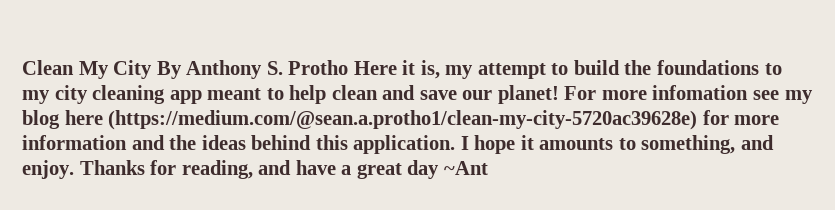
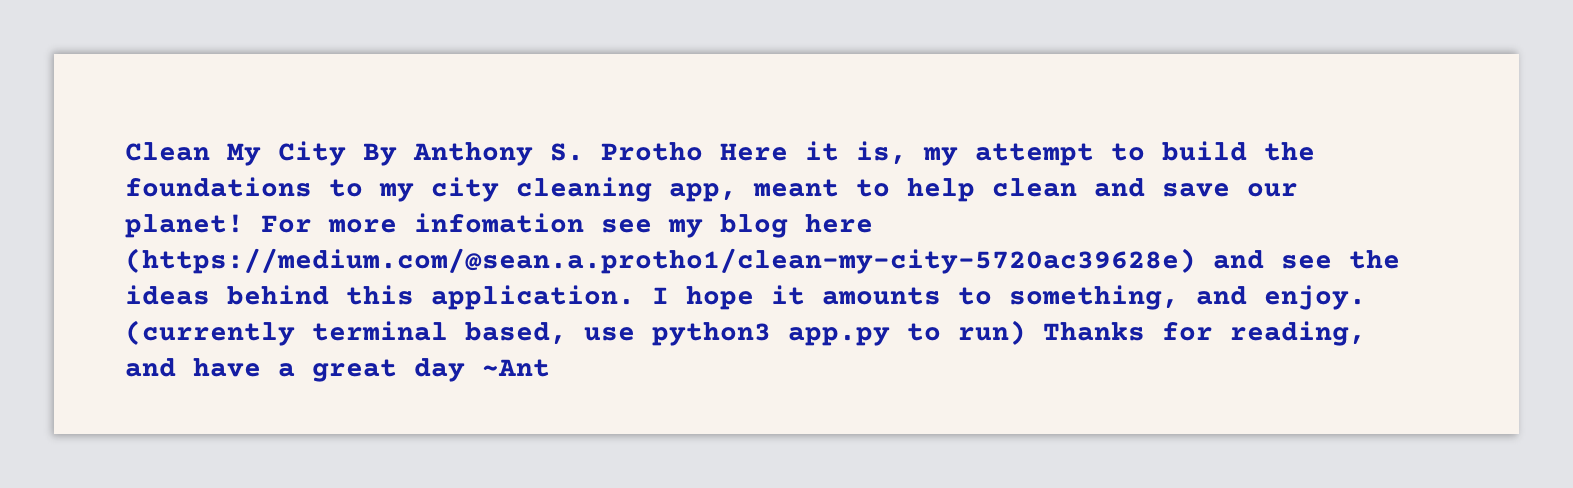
- Clean My City By Anthony S. Protho Here it is, my attempt to build the foundations to my city cleaning app meant to help clean and save our planet!
+ Clean My City By Anthony S. Protho Here it is, my attempt to build the foundations to my city cleaning app, meant to help clean and save our planet!
- For more infomation see my blog here (https://medium.com/@sean.a.protho1/clean-my-city-5720ac39628e) for more information and the ideas behind this application.
+ For more infomation see my blog here (https://medium.com/@sean.a.protho1/clean-my-city-5720ac39628e) and see the ideas behind this application.
- Thanks for reading, and have a great day ~Ant
+ (currently terminal based, use python3 app.py to run) Thanks for reading, and have a great day ~Ant

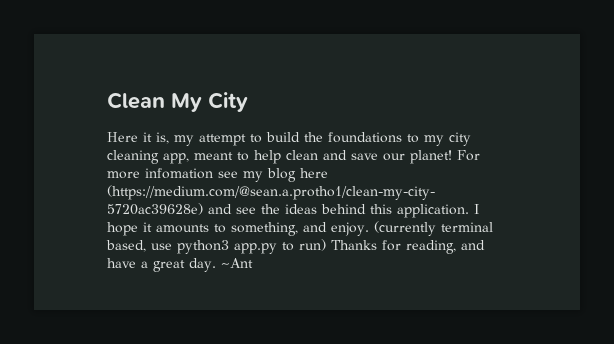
- Clean My City By Anthony S. Protho Here it is, my attempt to build the foundations to my city cleaning app, meant to help clean and save our planet!
+ Clean My City
+ Here it is, my attempt to build the foundations to my city cleaning app, meant to help clean and save our planet!
- (currently terminal based, use python3 app.py to run) Thanks for reading, and have a great day ~Ant
+ (currently terminal based, use python3 app.py to run) Thanks for reading, and have a great day. ~Ant

